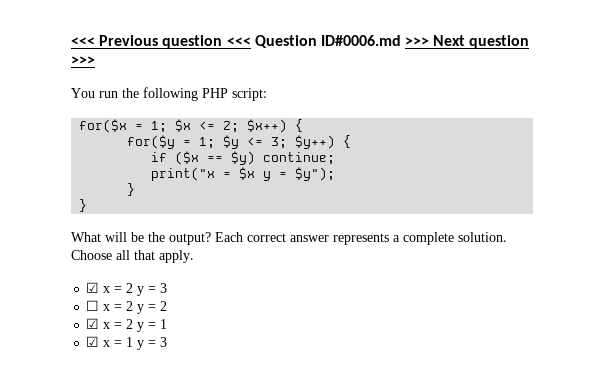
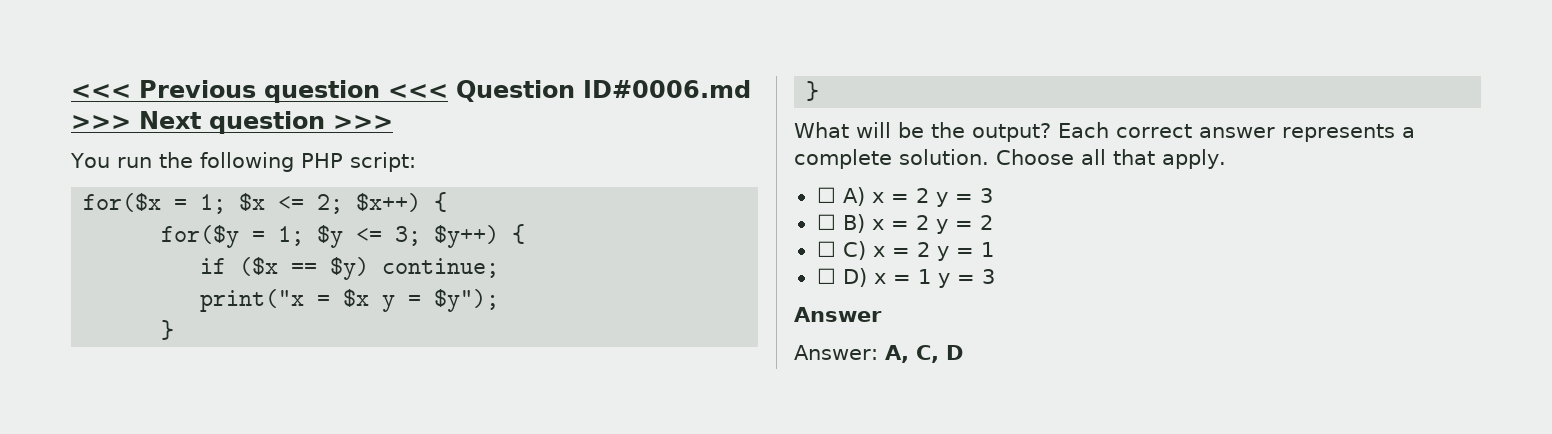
- ☑ x = 2 y = 3
+ ☐ A) x = 2 y = 3
- ☐ x = 2 y = 2
+ ☐ B) x = 2 y = 2
- ☑ x = 2 y = 1
+ ☐ C) x = 2 y = 1
- ☑ x = 1 y = 3
+ ☐ D) x = 1 y = 3
+ Answer
+ Answer: A, C, D

